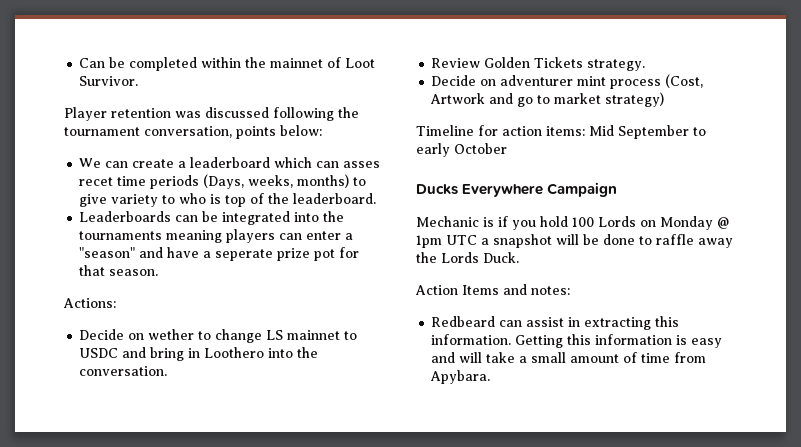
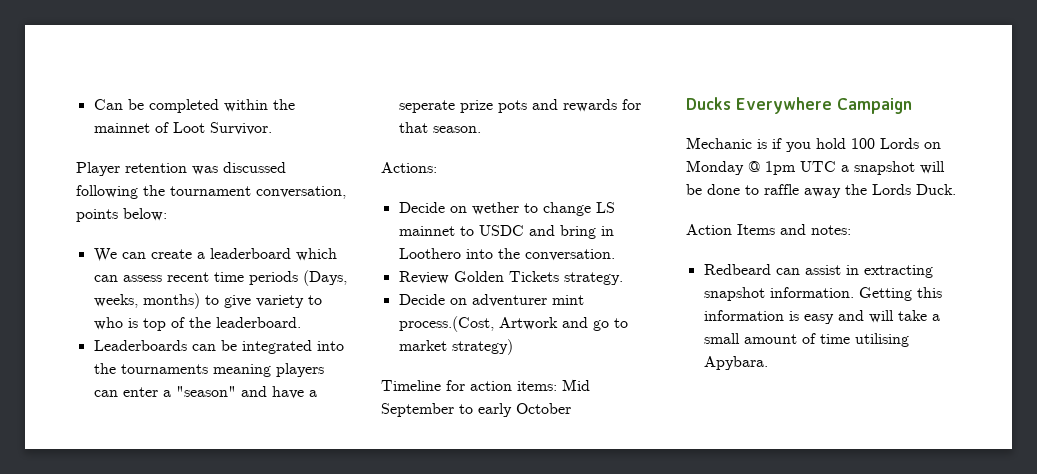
- We can create a leaderboard which can asses recet time periods (Days, weeks, months) to give variety to who is top of the leaderboard.
+ We can create a leaderboard which can assess recent time periods (Days, weeks, months) to give variety to who is top of the leaderboard.
- Leaderboards can be integrated into the tournaments meaning players can enter a "season" and have a seperate prize pot for that season.
+ Leaderboards can be integrated into the tournaments meaning players can enter a "season" and have a seperate prize pots and rewards for that season.
- Decide on adventurer mint process (Cost, Artwork and go to market strategy)
+ Decide on adventurer mint process.(Cost, Artwork and go to market strategy)
- Redbeard can assist in extracting this information.
+ Redbeard can assist in extracting snapshot information.
- Getting this information is easy and will take a small amount of time from Apybara.
+ Getting this information is easy and will take a small amount of time utilising Apybara.

